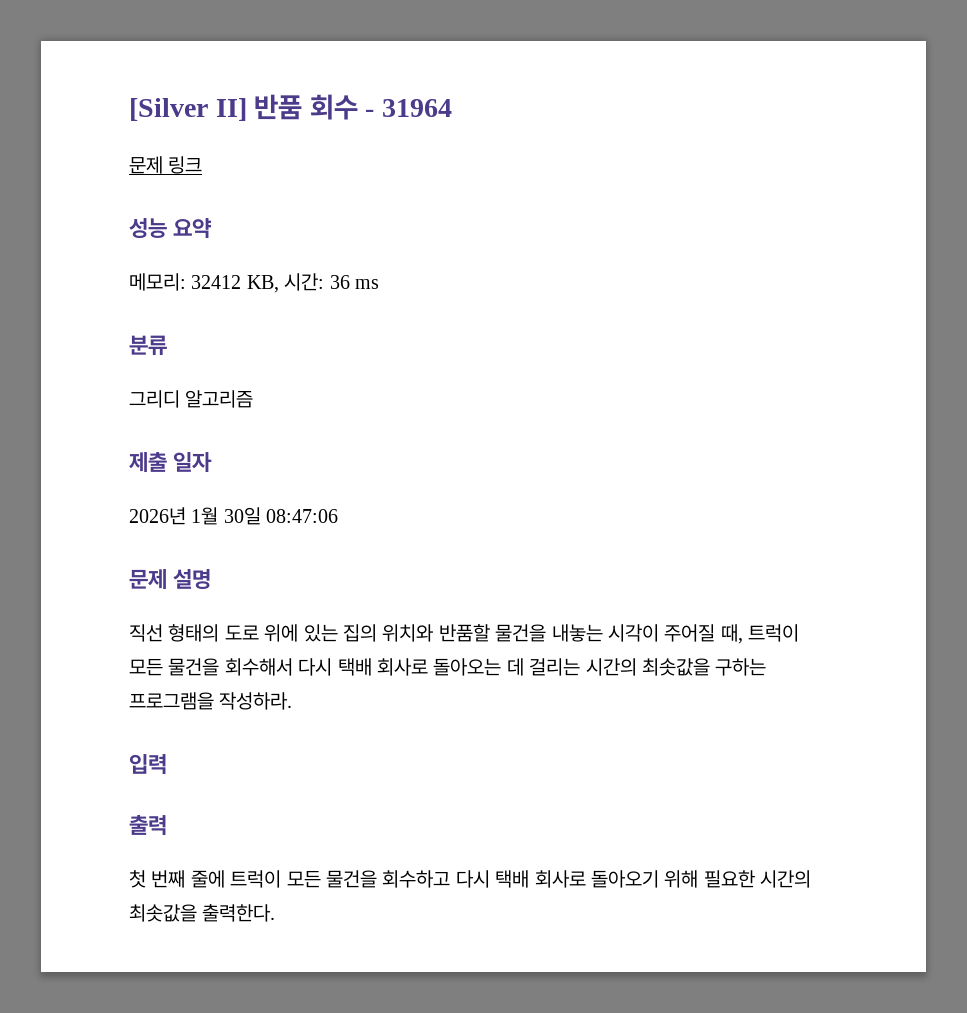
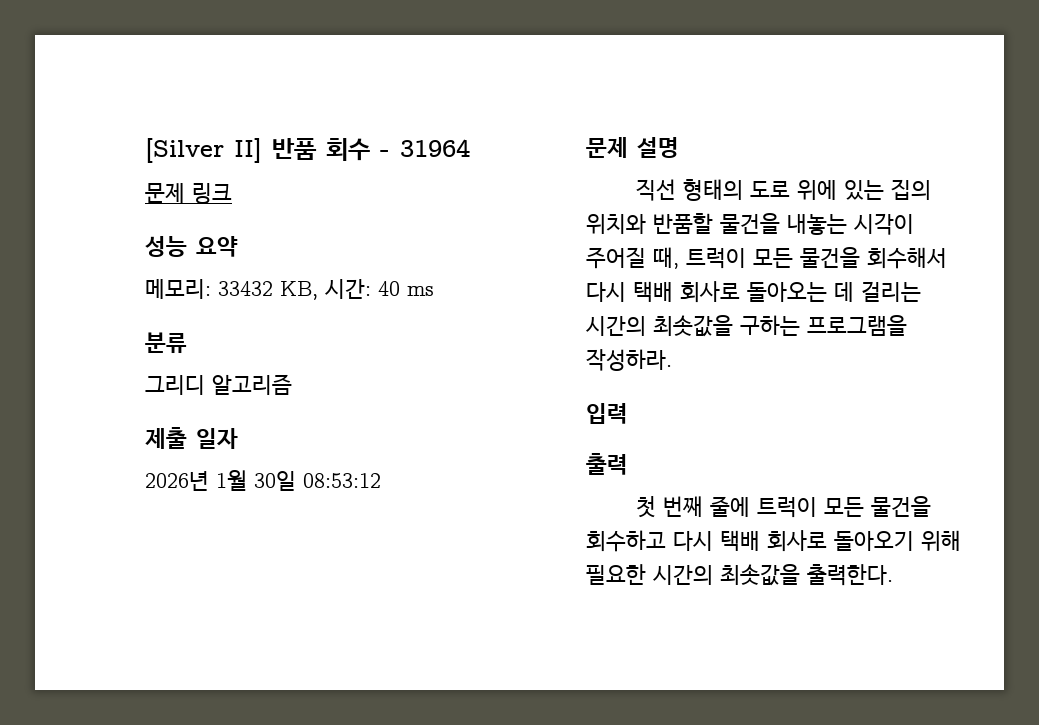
- 메모리: 32412 KB, 시간: 36 ms
+ 메모리: 33432 KB, 시간: 40 ms
- 2026년 1월 30일 08:47:06
+ 2026년 1월 30일 08:53:12

